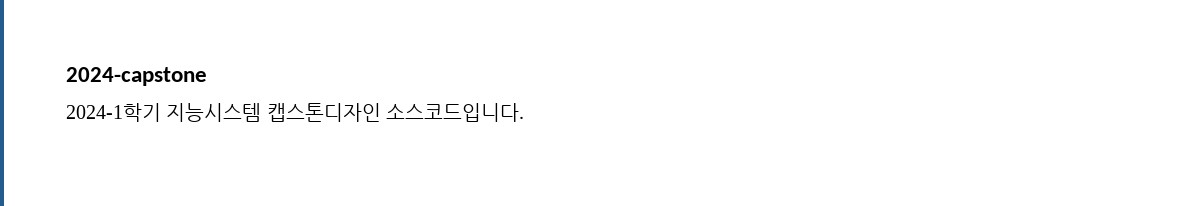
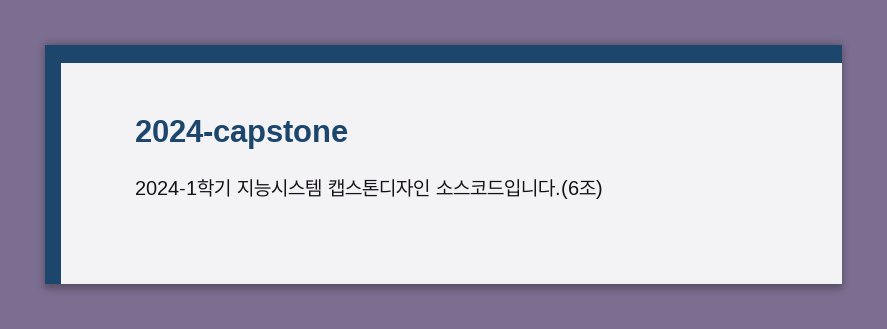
- 2024-1학기 지능시스템 캡스톤디자인 소스코드입니다.
+ 2024-1학기 지능시스템 캡스톤디자인 소스코드입니다.(6조)

